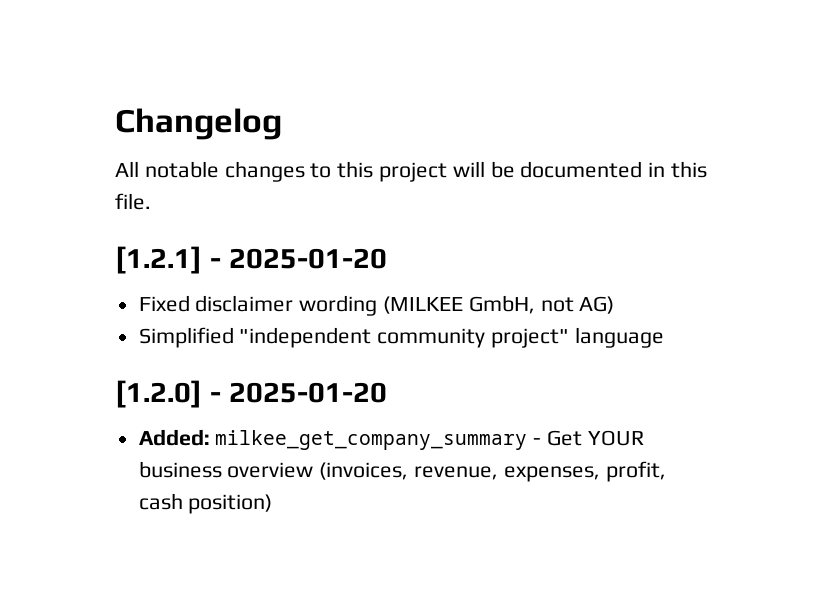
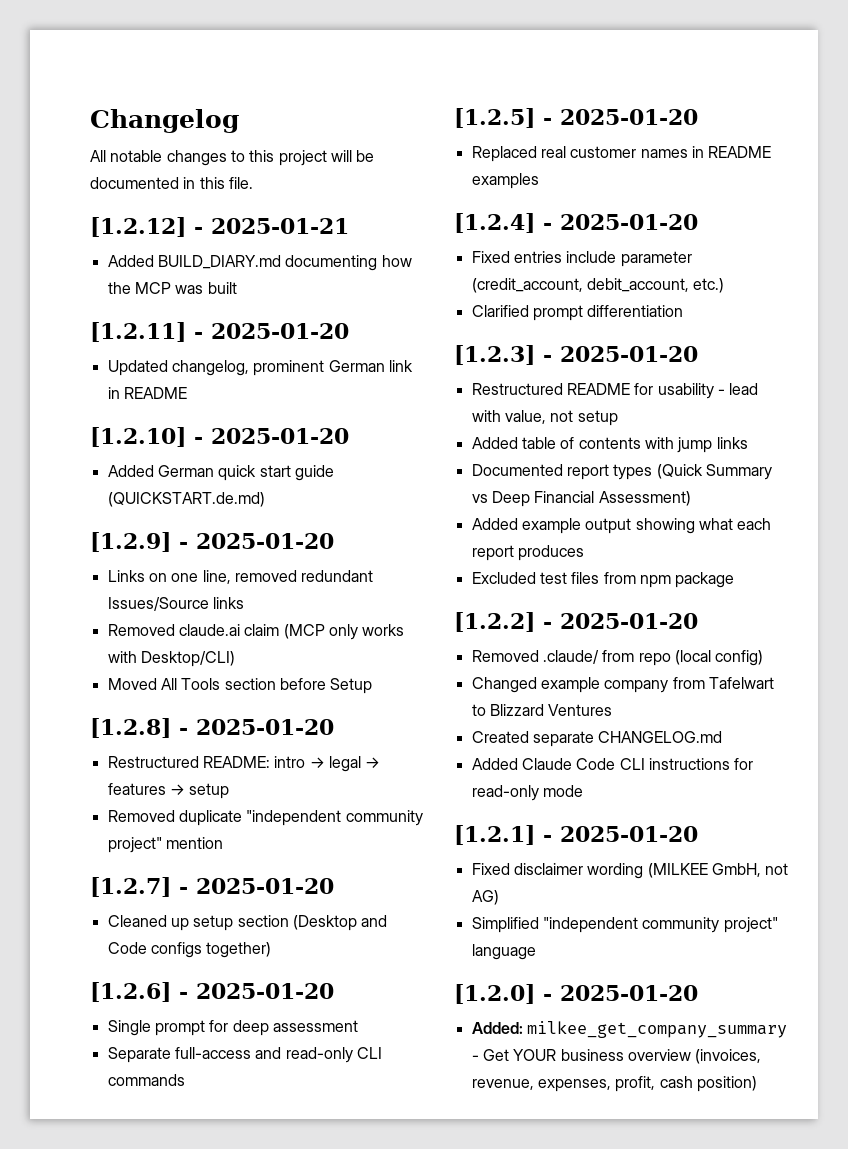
+ [1.2.12] - 2025-01-21
+ Added BUILD_DIARY.md documenting how the MCP was built
+ [1.2.11] - 2025-01-20
+ Updated changelog, prominent German link in README
+ [1.2.10] - 2025-01-20
+ Added German quick start guide (QUICKSTART.de.md)
+ [1.2.9] - 2025-01-20
+ Links on one line, removed redundant Issues/Source links
+ Removed claude.ai claim (MCP only works with Desktop/CLI)
+ Moved All Tools section before Setup
+ [1.2.8] - 2025-01-20
+ Restructured README: intro → legal → features → setup
+ Removed duplicate "independent community project" mention
+ [1.2.7] - 2025-01-20
+ Cleaned up setup section (Desktop and Code configs together)
+ [1.2.6] - 2025-01-20
+ Single prompt for deep assessment
+ Separate full-access and read-only CLI commands
+ [1.2.5] - 2025-01-20
+ Replaced real customer names in README examples
+ [1.2.4] - 2025-01-20
+ Fixed entries include parameter (credit_account, debit_account, etc.)
+ Clarified prompt differentiation
+ [1.2.3] - 2025-01-20
+ Restructured README for usability - lead with value, not setup
+ Added table of contents with jump links
+ Documented report types (Quick Summary vs Deep Financial Assessment)
+ Added example output showing what each report produces
+ Excluded test files from npm package
+ [1.2.2] - 2025-01-20
+ Removed .claude/ from repo (local config)
+ Changed example company from Tafelwart to Blizzard Ventures
+ Created separate CHANGELOG.md
+ Added Claude Code CLI instructions for read-only mode

